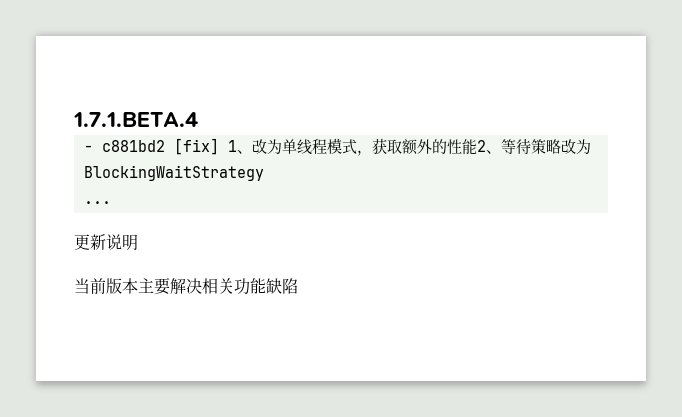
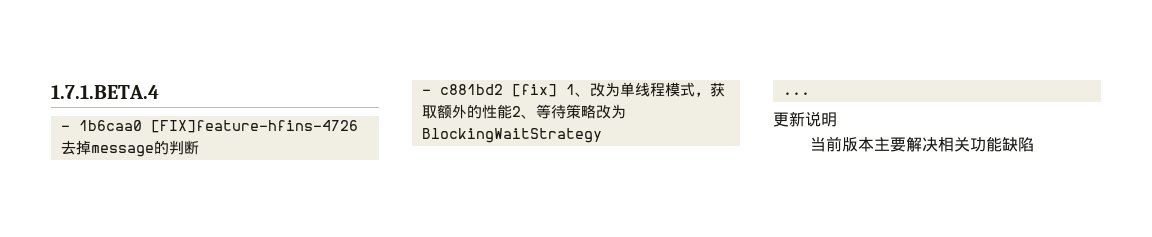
+ - 1b6caa0 [FIX]feature-hfins-4726去掉message的判断

